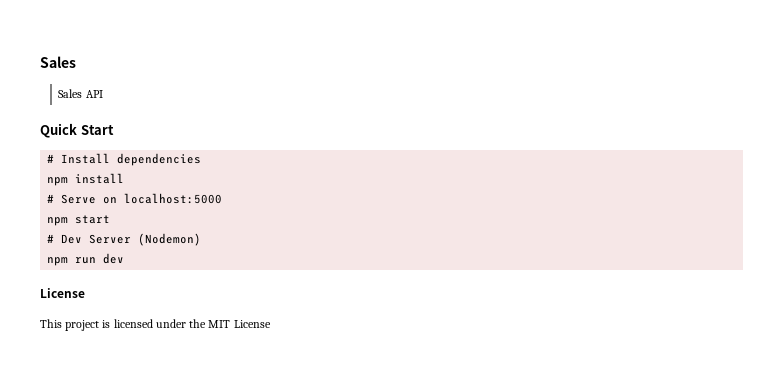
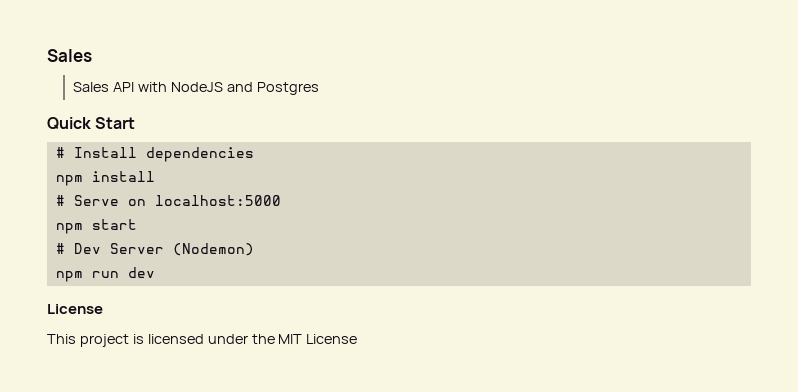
- Sales API
+ Sales API with NodeJS and Postgres

